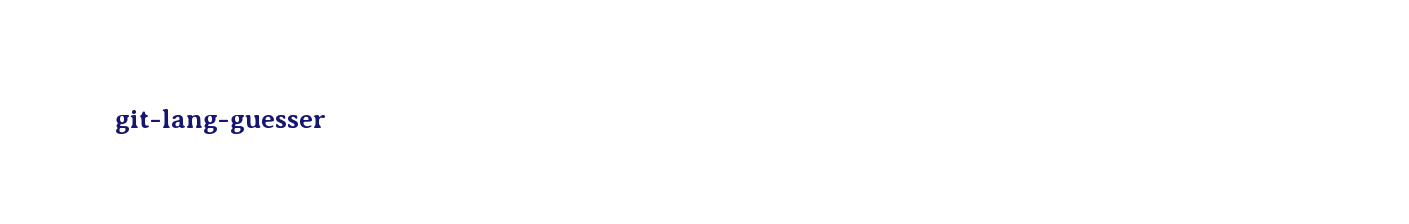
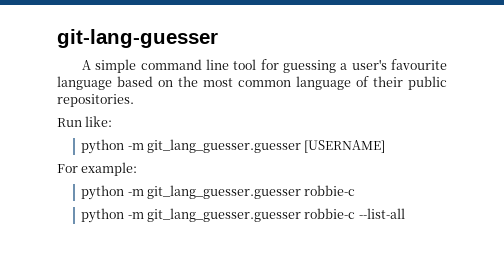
+ A simple command line tool for guessing a user's favourite language based on the most common language of their public repositories.
+ Run like:
+ python -m git_lang_guesser.guesser [USERNAME]
+ For example:
+ python -m git_lang_guesser.guesser robbie-c
+ python -m git_lang_guesser.guesser robbie-c --list-all

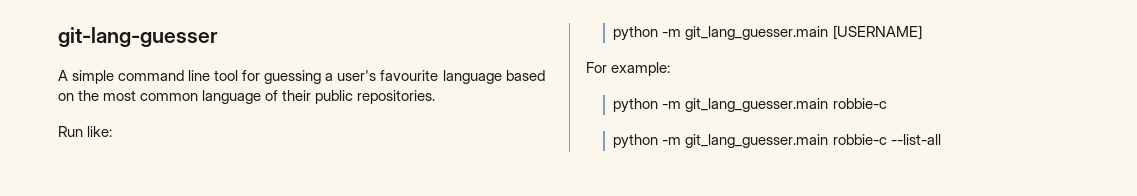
- python -m git_lang_guesser.guesser [USERNAME]
+ python -m git_lang_guesser.main [USERNAME]
  For example:
- python -m git_lang_guesser.guesser robbie-c
+ python -m git_lang_guesser.main robbie-c
- python -m git_lang_guesser.guesser robbie-c --list-all
+ python -m git_lang_guesser.main robbie-c --list-all

